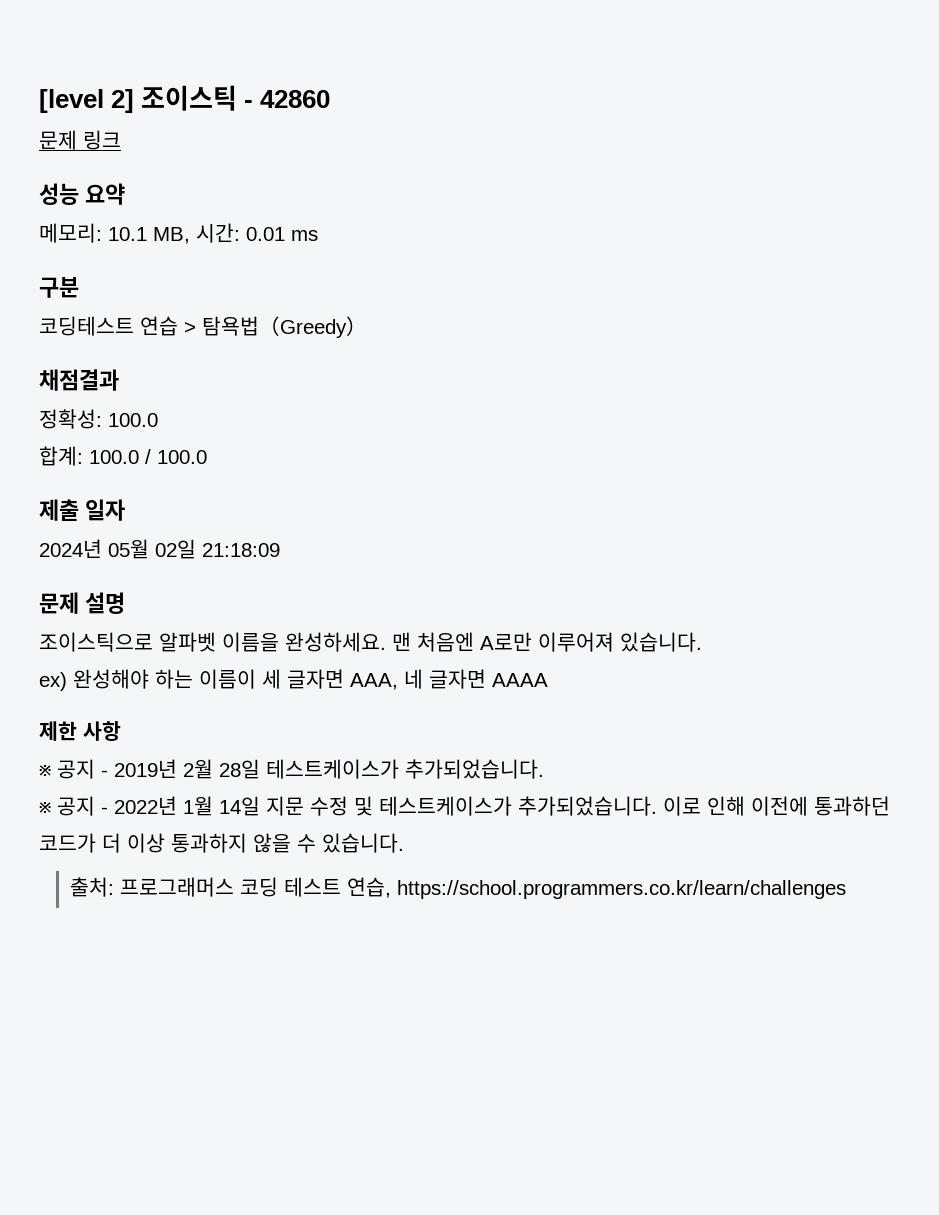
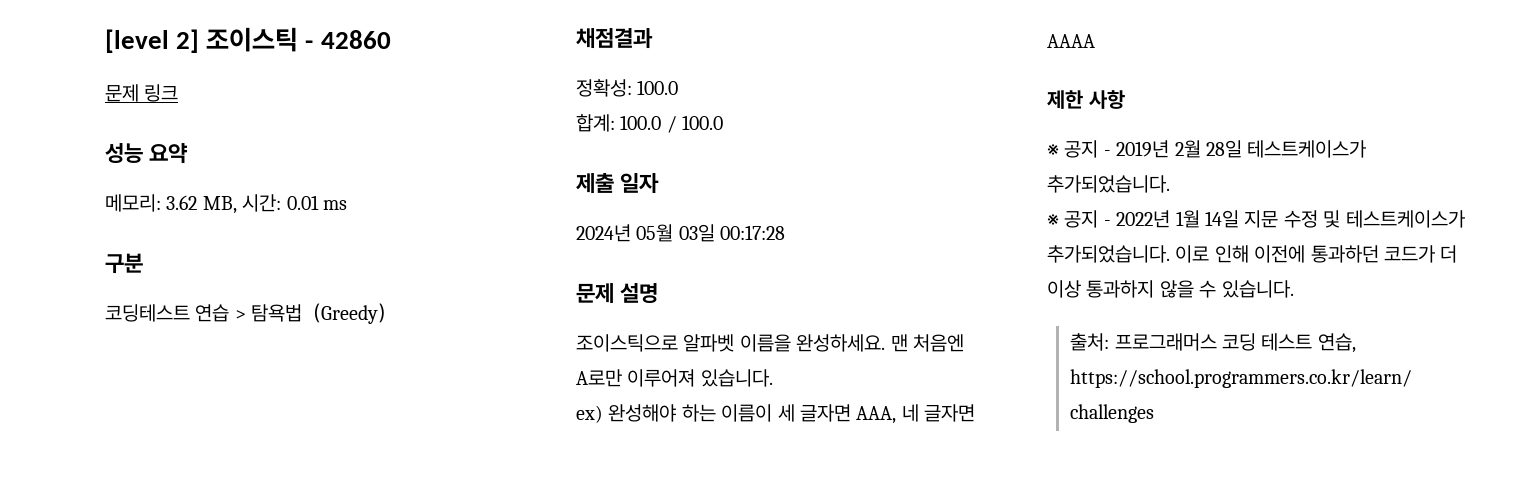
- 메모리: 10.1 MB, 시간: 0.01 ms
+ 메모리: 3.62 MB, 시간: 0.01 ms
- 2024년 05월 02일 21:18:09
+ 2024년 05월 03일 00:17:28

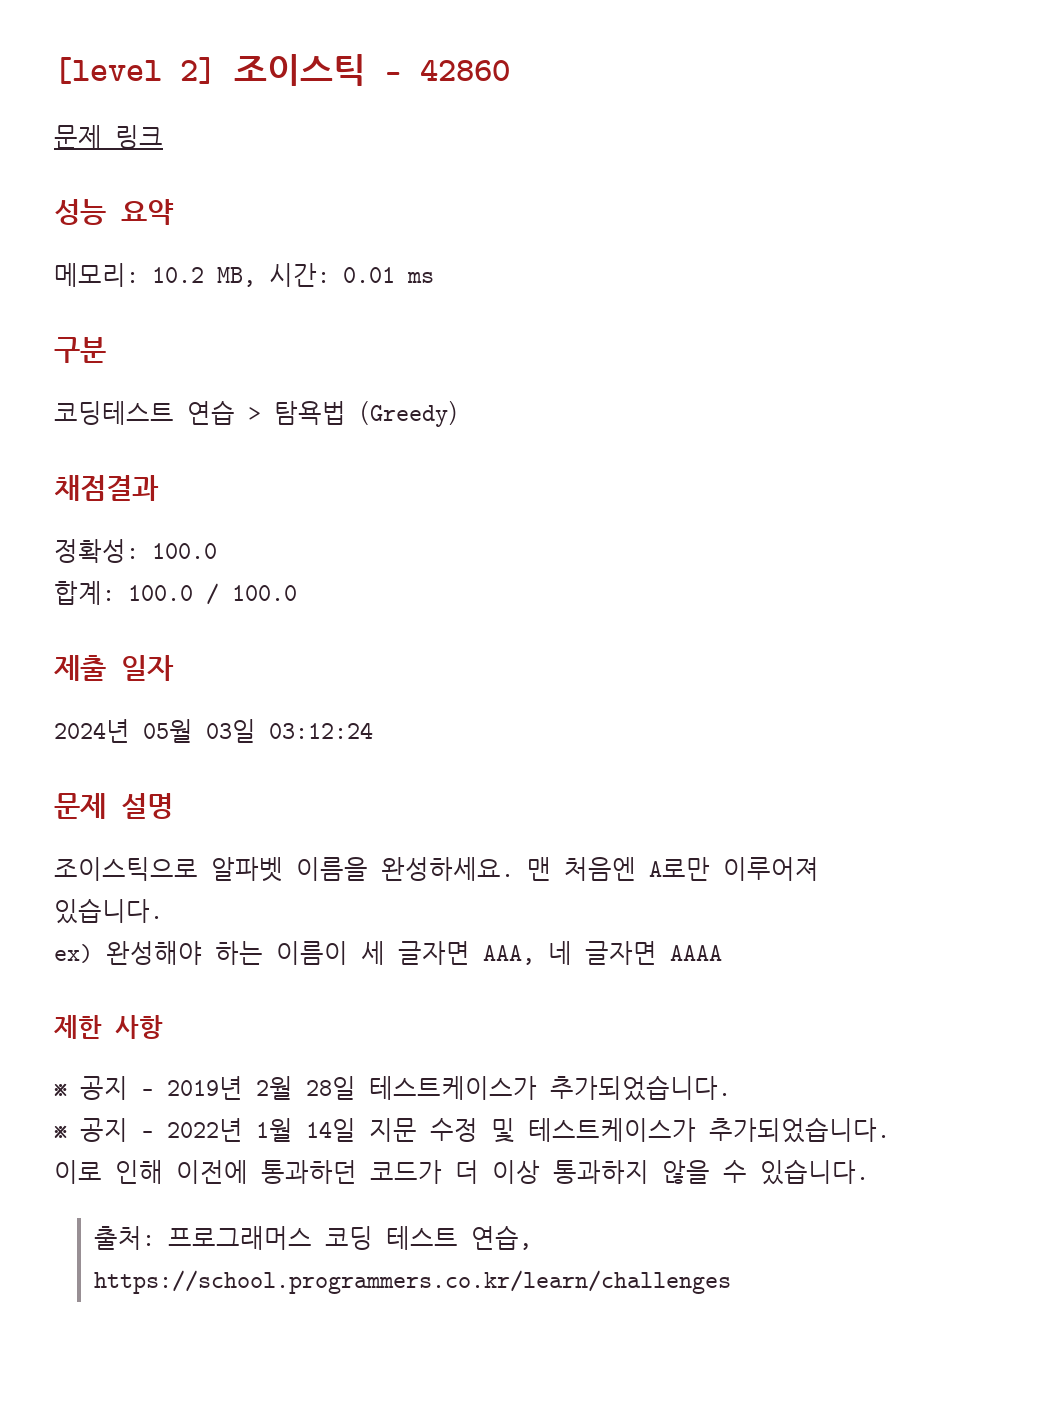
- 메모리: 3.62 MB, 시간: 0.01 ms
+ 메모리: 10.2 MB, 시간: 0.01 ms
- 2024년 05월 03일 00:17:28
+ 2024년 05월 03일 03:12:24

